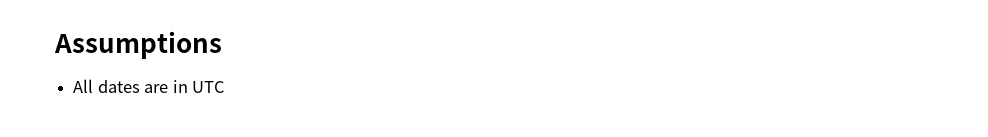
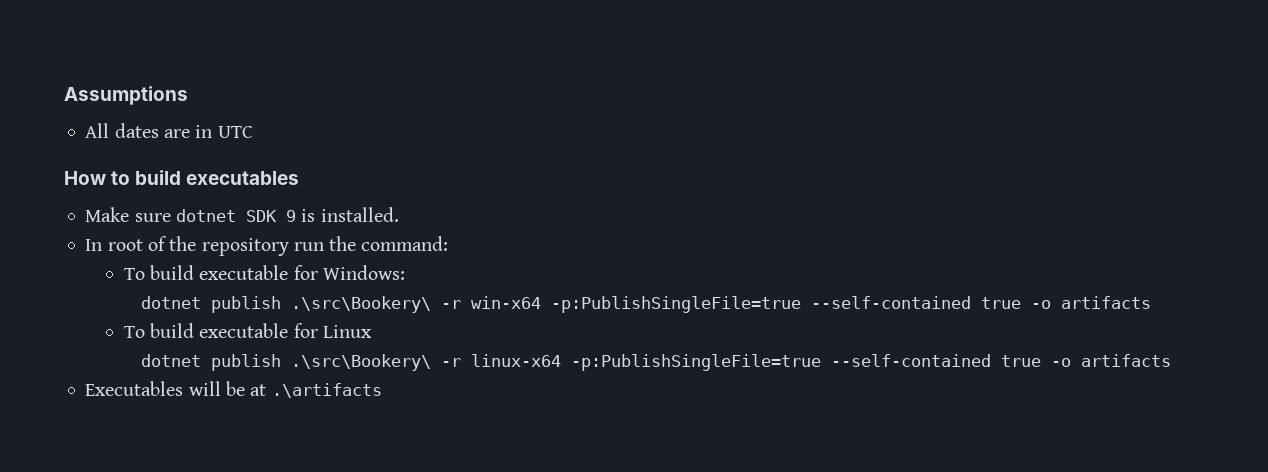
+ How to build executables
+ Make sure dotnet SDK 9 is installed.
+ In root of the repository run the command:
+ To build executable for Windows:
+ dotnet publish .\src\Bookery\ -r win-x64 -p:PublishSingleFile=true --self-contained true -o artifacts
+ To build executable for Linux
+ dotnet publish .\src\Bookery\ -r linux-x64 -p:PublishSingleFile=true --self-contained true -o artifacts
+ Executables will be at .\artifacts

